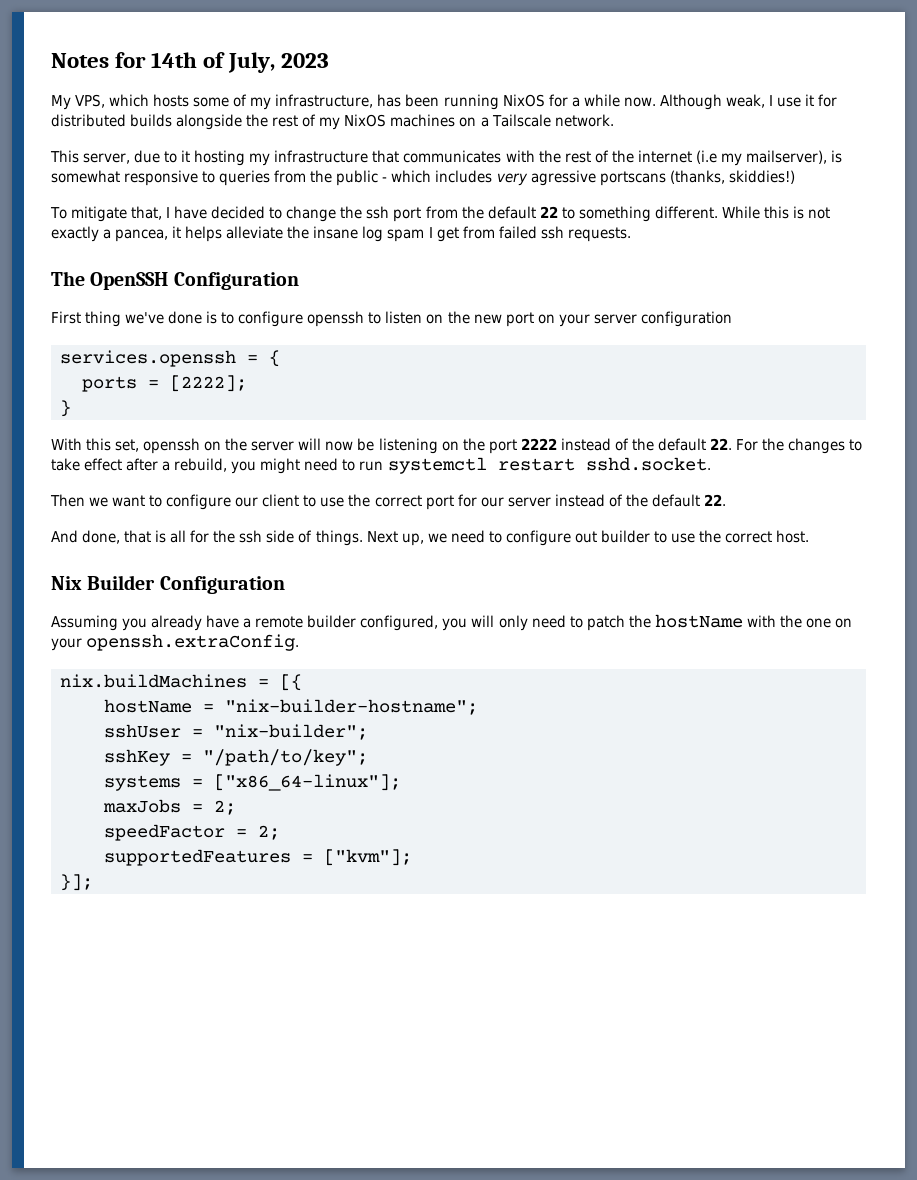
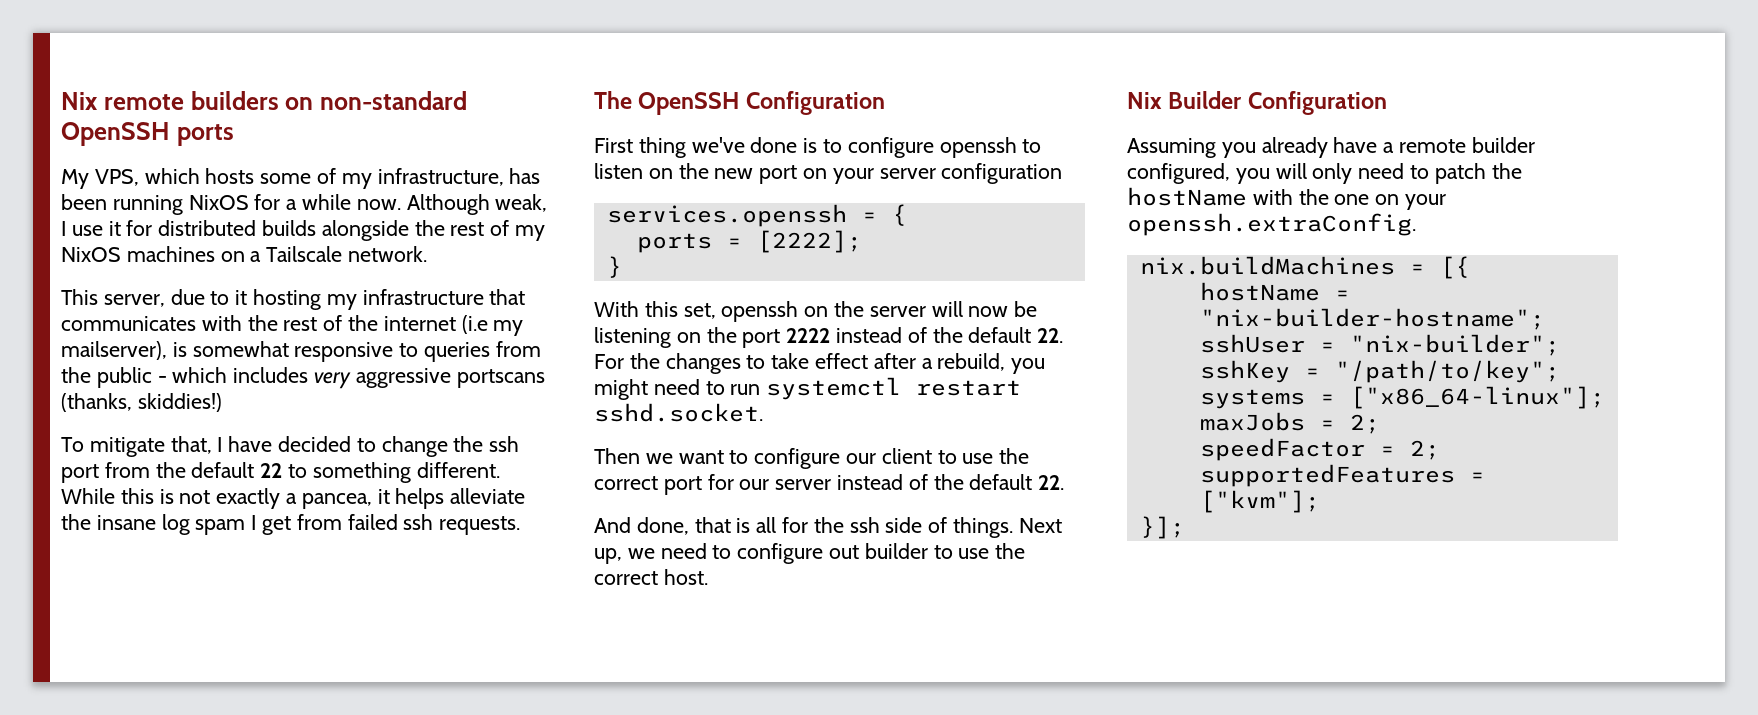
- Notes for 14th of July, 2023
+ Nix remote builders on non-standard OpenSSH ports
- This server, due to it hosting my infrastructure that communicates with the rest of the internet (i.e my mailserver), is somewhat responsive to queries from the public - which includes very agressive portscans (thanks, skiddies!)
+ This server, due to it hosting my infrastructure that communicates with the rest of the internet (i.e my mailserver), is somewhat responsive to queries from the public - which includes very aggressive portscans (thanks, skiddies!)

